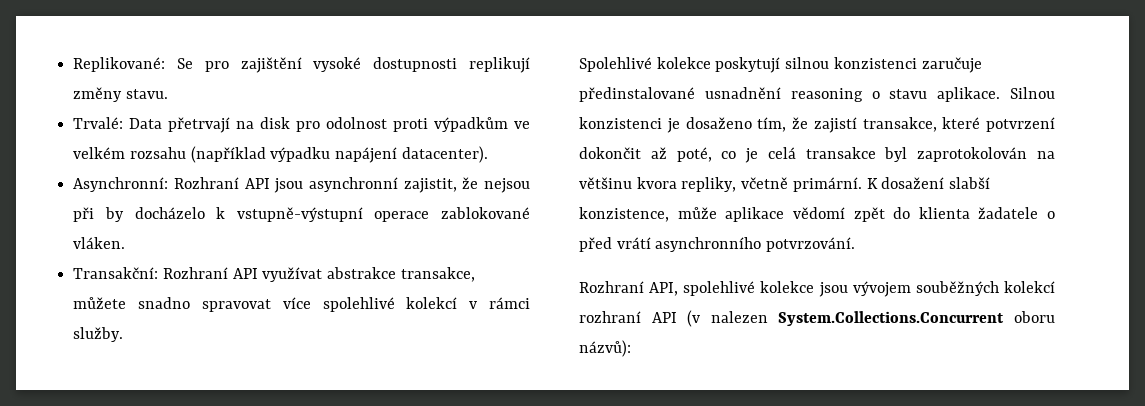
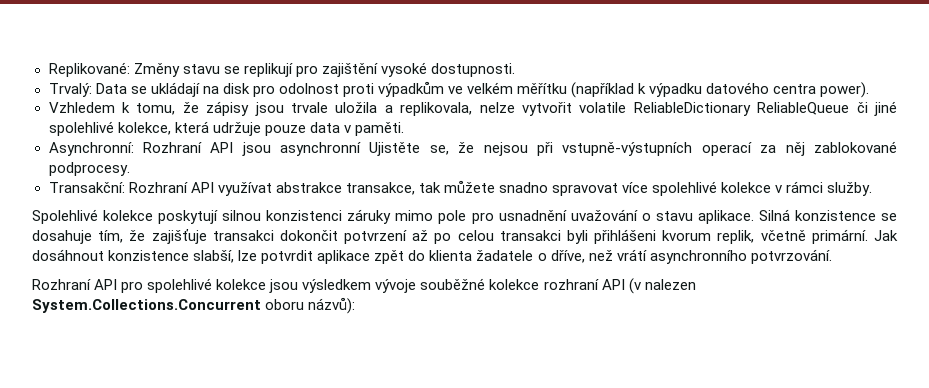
- Replikované: Se pro zajištění vysoké dostupnosti replikují změny stavu.
- Trvalé: Data přetrvají na disk pro odolnost proti výpadkům ve velkém rozsahu (například výpadku napájení datacenter).
+ Replikované: Změny stavu se replikují pro zajištění vysoké dostupnosti.
+ Trvalý: Data se ukládají na disk pro odolnost proti výpadkům ve velkém měřítku (například k výpadku datového centra power).
+ Vzhledem k tomu, že zápisy jsou trvale uložila a replikovala, nelze vytvořit volatile ReliableDictionary ReliableQueue či jiné spolehlivé kolekce, která udržuje pouze data v paměti.
- Asynchronní: Rozhraní API jsou asynchronní zajistit, že nejsou při by docházelo k vstupně-výstupní operace zablokované vláken.
+ Asynchronní: Rozhraní API jsou asynchronní Ujistěte se, že nejsou při vstupně-výstupních operací za něj zablokované podprocesy.
- Transakční: Rozhraní API využívat abstrakce transakce, můžete snadno spravovat více spolehlivé kolekcí v rámci služby.
+ Transakční: Rozhraní API využívat abstrakce transakce, tak můžete snadno spravovat více spolehlivé kolekce v rámci služby.
- Spolehlivé kolekce poskytují silnou konzistenci zaručuje předinstalované usnadnění reasoning o stavu aplikace. Silnou konzistenci je dosaženo tím, že zajistí transakce, které potvrzení dokončit až poté, co je celá transakce byl zaprotokolován na většinu kvora repliky, včetně primární. K dosažení slabší konzistence, může aplikace vědomí zpět do klienta žadatele o před vrátí asynchronního potvrzování.
+ Spolehlivé kolekce poskytují silnou konzistenci záruky mimo pole pro usnadnění uvažování o stavu aplikace. Silná konzistence se dosahuje tím, že zajišťuje transakci dokončit potvrzení až po celou transakci byli přihlášeni kvorum replik, včetně primární. Jak dosáhnout konzistence slabší, lze potvrdit aplikace zpět do klienta žadatele o dříve, než vrátí asynchronního potvrzování.
- Rozhraní API, spolehlivé kolekce jsou vývojem souběžných kolekcí rozhraní API (v nalezen System.Collections.Concurrent oboru názvů):
+ Rozhraní API pro spolehlivé kolekce jsou výsledkem vývoje souběžné kolekce rozhraní API (v nalezen System.Collections.Concurrent oboru názvů):

